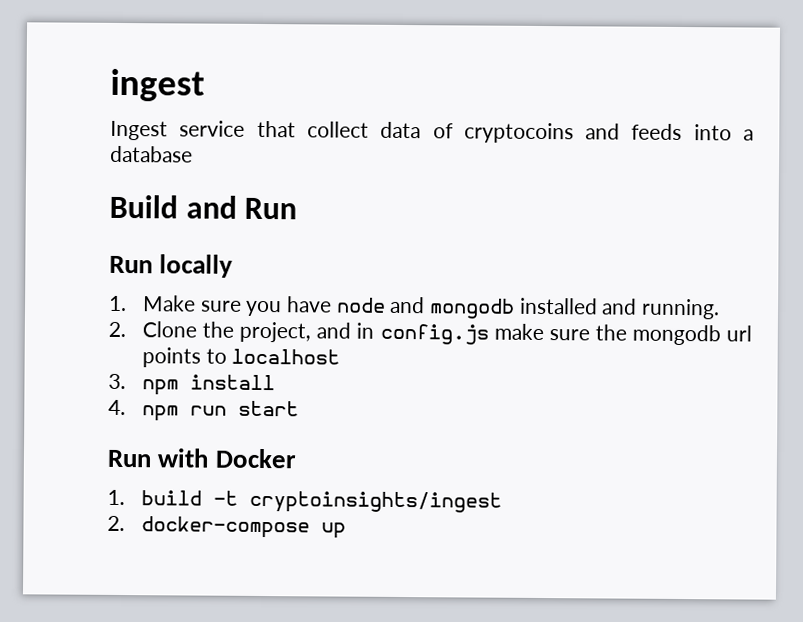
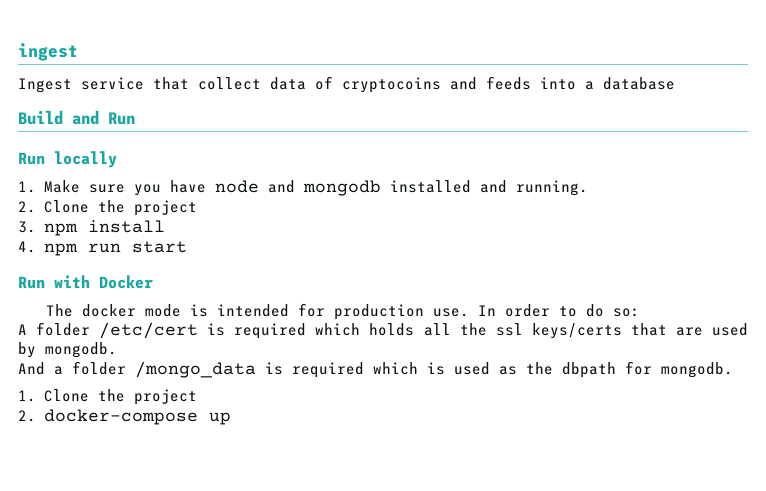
- 2. Clone the project, and in config.js make sure the mongodb url points to localhost
+ 2. Clone the project
- 1. build -t cryptoinsights/ingest
+ The docker mode is intended for production use. In order to do so:
+ A folder /etc/cert is required which holds all the ssl keys/certs that are used by mongodb.
+ And a folder /mongo_data is required which is used as the dbpath for mongodb.
+ 1. Clone the project

